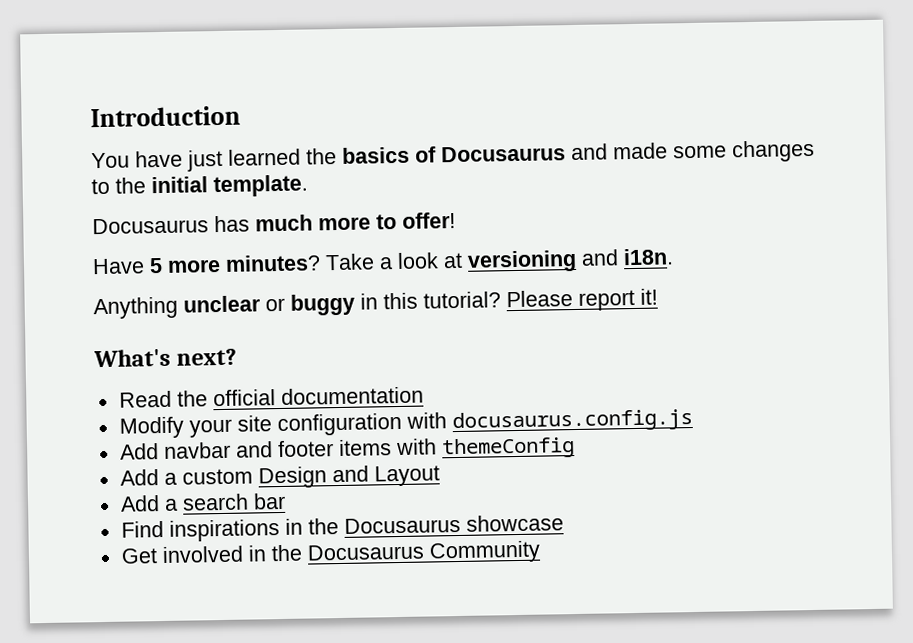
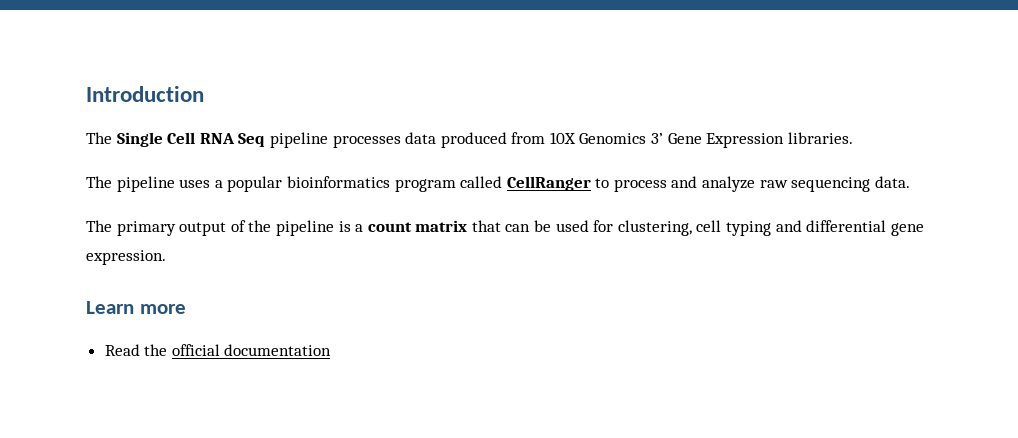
- You have just learned the basics of Docusaurus and made some changes to the initial template.
- Docusaurus has much more to offer!
- Have 5 more minutes? Take a look at versioning and i18n.
- Anything unclear or buggy in this tutorial? Please report it!
- What's next?
+ The Single Cell RNA Seq pipeline processes data produced from 10X Genomics 3’ Gene Expression libraries.
+ The pipeline uses a popular bioinformatics program called CellRanger to process and analyze raw sequencing data.
+ The primary output of the pipeline is a count matrix that can be used for clustering, cell typing and differential gene expression.
+ Learn more
  Read the official documentation
- Modify your site configuration with docusaurus.config.js
- Add navbar and footer items with themeConfig
- Add a custom Design and Layout
- Add a search bar
- Find inspirations in the Docusaurus showcase
- Get involved in the Docusaurus Community

